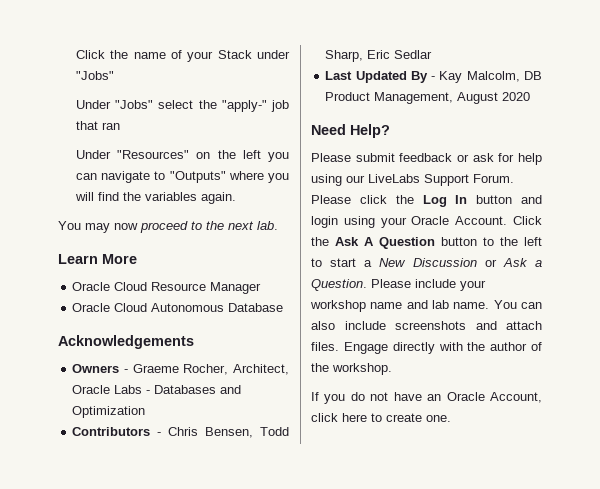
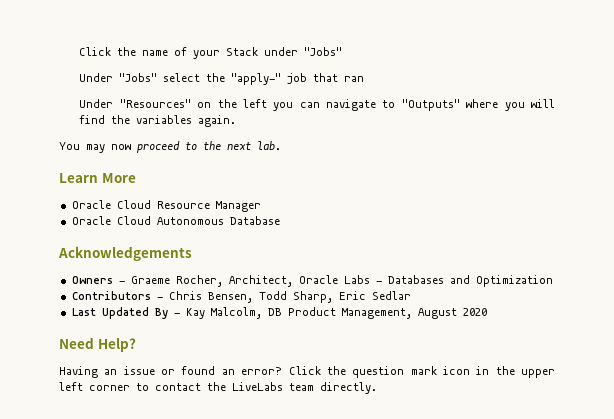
- Please submit feedback or ask for help using our LiveLabs Support Forum. Please click the Log In button and login using your Oracle Account. Click the Ask A Question button to the left to start a New Discussion or Ask a Question. Please include your workshop name and lab name. You can also include screenshots and attach files. Engage directly with the author of the workshop.
- If you do not have an Oracle Account, click here to create one.
+ Having an issue or found an error? Click the question mark icon in the upper left corner to contact the LiveLabs team directly.

